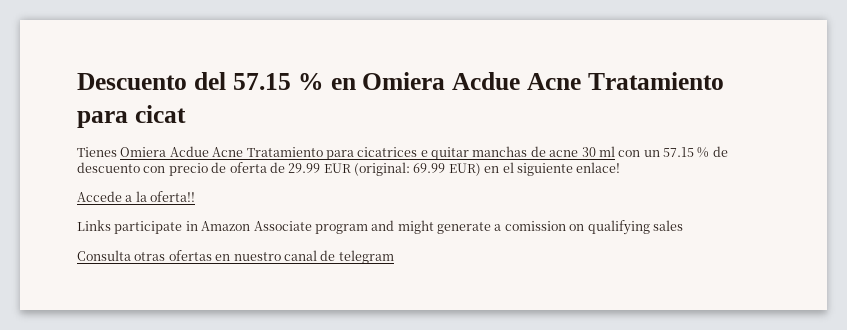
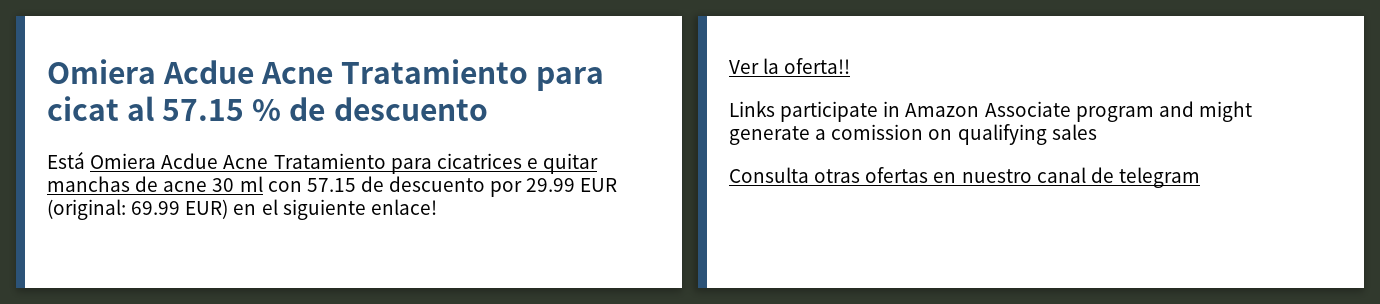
- Descuento del 57.15 % en Omiera Acdue Acne Tratamiento para cicat
- Tienes Omiera Acdue Acne Tratamiento para cicatrices e quitar manchas de acne 30 ml con un 57.15 % de descuento con precio de oferta de 29.99 EUR (original: 69.99 EUR) en el siguiente enlace!
+ Omiera Acdue Acne Tratamiento para cicat al 57.15 % de descuento
+ Está Omiera Acdue Acne Tratamiento para cicatrices e quitar manchas de acne 30 ml con 57.15 de descuento por 29.99 EUR (original: 69.99 EUR) en el siguiente enlace!
- Accede a la oferta!!
+ Ver la oferta!!

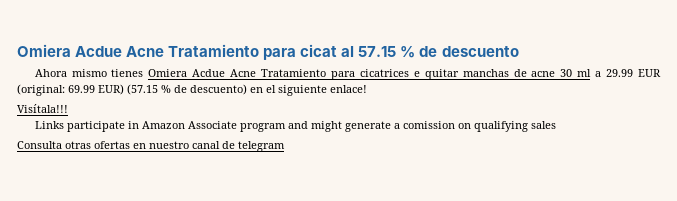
- Está Omiera Acdue Acne Tratamiento para cicatrices e quitar manchas de acne 30 ml con 57.15 de descuento por 29.99 EUR (original: 69.99 EUR) en el siguiente enlace!
+ Ahora mismo tienes Omiera Acdue Acne Tratamiento para cicatrices e quitar manchas de acne 30 ml a 29.99 EUR (original: 69.99 EUR) (57.15 % de descuento) en el siguiente enlace!
- Ver la oferta!!
+ Visítala!!!

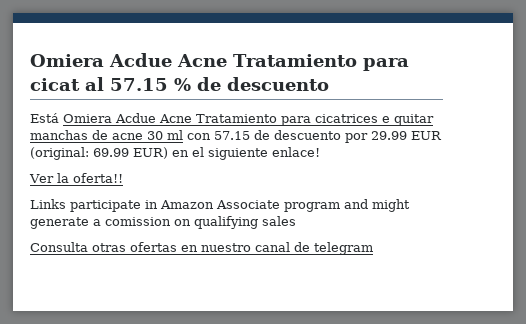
- Ahora mismo tienes Omiera Acdue Acne Tratamiento para cicatrices e quitar manchas de acne 30 ml a 29.99 EUR (original: 69.99 EUR) (57.15 % de descuento) en el siguiente enlace!
+ Está Omiera Acdue Acne Tratamiento para cicatrices e quitar manchas de acne 30 ml con 57.15 de descuento por 29.99 EUR (original: 69.99 EUR) en el siguiente enlace!
- Visítala!!!
+ Ver la oferta!!

